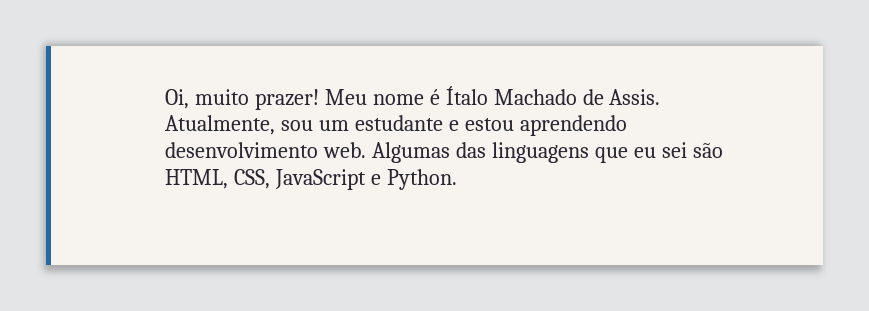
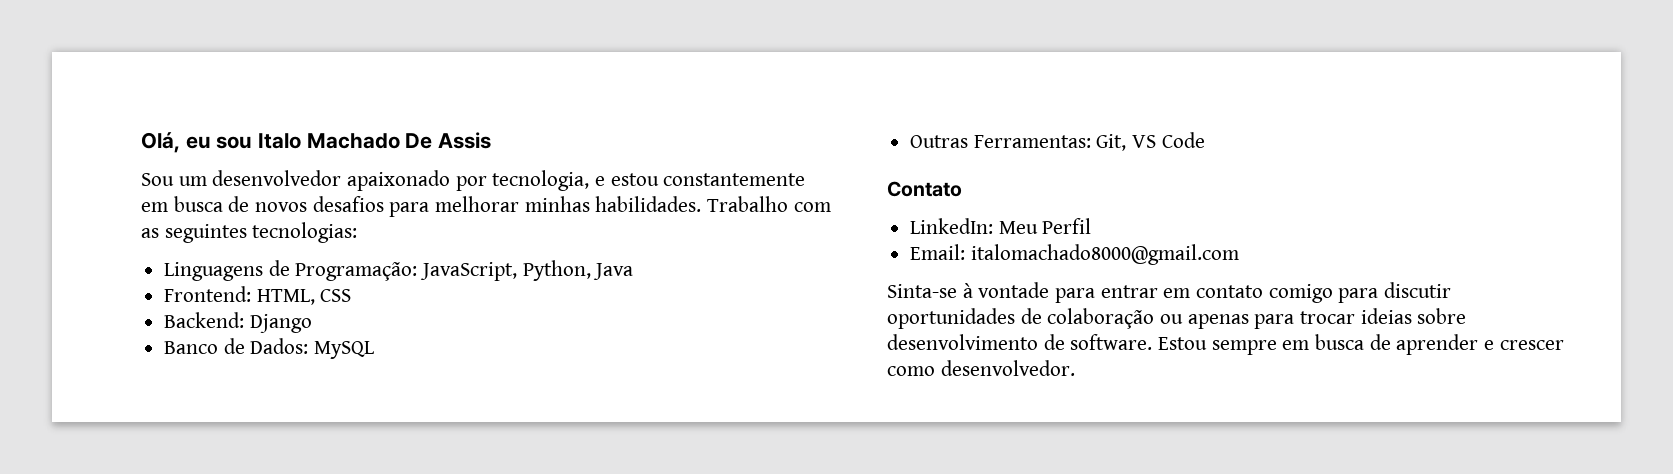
- Oi, muito prazer! Meu nome é Ítalo Machado de Assis. Atualmente, sou um estudante e estou aprendendo desenvolvimento web. Algumas das linguagens que eu sei são HTML, CSS, JavaScript e Python.
+ Olá, eu sou Italo Machado De Assis
+ Sou um desenvolvedor apaixonado por tecnologia, e estou constantemente em busca de novos desafios para melhorar minhas habilidades. Trabalho com as seguintes tecnologias:
+ Linguagens de Programação: JavaScript, Python, Java
+ Frontend: HTML, CSS
+ Backend: Django
+ Banco de Dados: MySQL
+ Outras Ferramentas: Git, VS Code
+ Contato
+ LinkedIn: Meu Perfil
+ Email: italomachado8000@gmail.com
+ Sinta-se à vontade para entrar em contato comigo para discutir oportunidades de colaboração ou apenas para trocar ideias sobre desenvolvimento de software. Estou sempre em busca de aprender e crescer como desenvolvedor.

